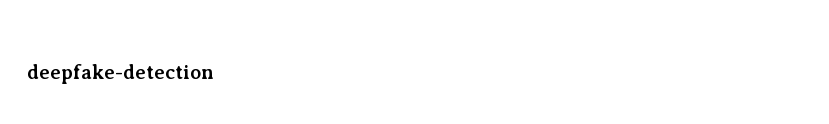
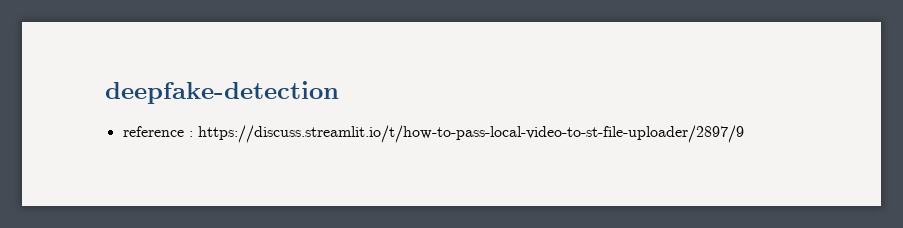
+ reference : https://discuss.streamlit.io/t/how-to-pass-local-video-to-st-file-uploader/2897/9

